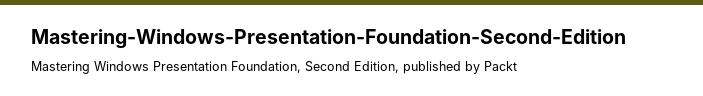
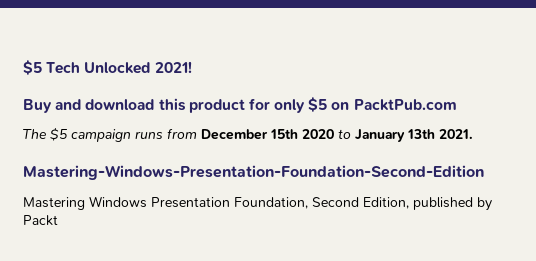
+ $5 Tech Unlocked 2021!
+ Buy and download this product for only $5 on PacktPub.com
+ The $5 campaign runs from December 15th 2020 to January 13th 2021.

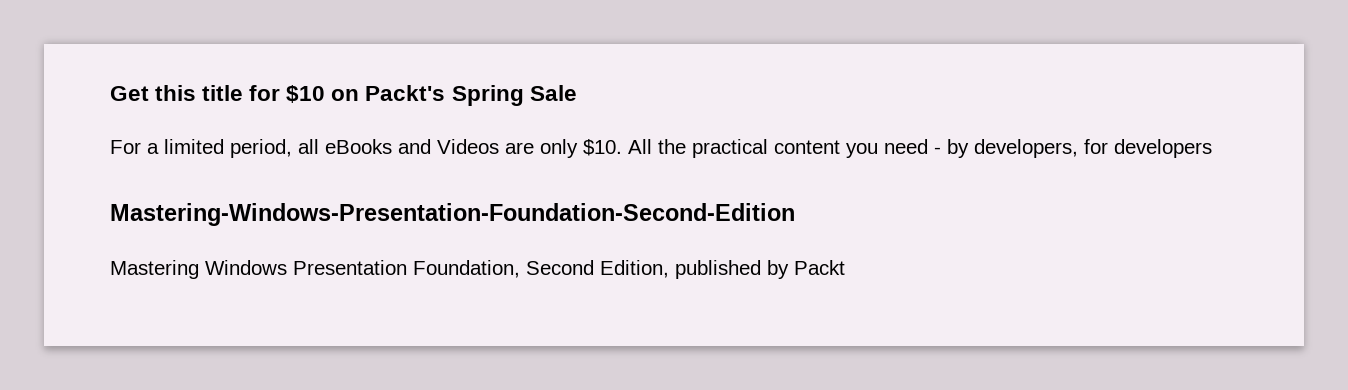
- $5 Tech Unlocked 2021!
- Buy and download this product for only $5 on PacktPub.com
- The $5 campaign runs from December 15th 2020 to January 13th 2021.
+ Get this title for $10 on Packt's Spring Sale
+ For a limited period, all eBooks and Videos are only $10. All the practical content you need - by developers, for developers

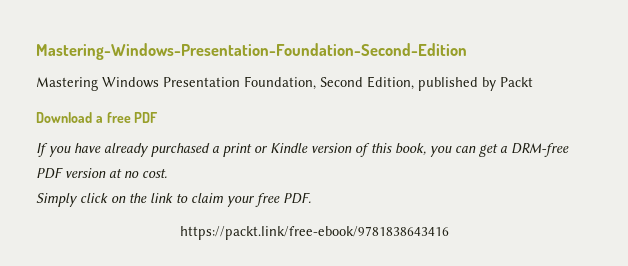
- Get this title for $10 on Packt's Spring Sale
- For a limited period, all eBooks and Videos are only $10. All the practical content you need - by developers, for developers
+ Download a free PDF
+ If you have already purchased a print or Kindle version of this book, you can get a DRM-free PDF version at no cost.
+ Simply click on the link to claim your free PDF.
+ https://packt.link/free-ebook/9781838643416

